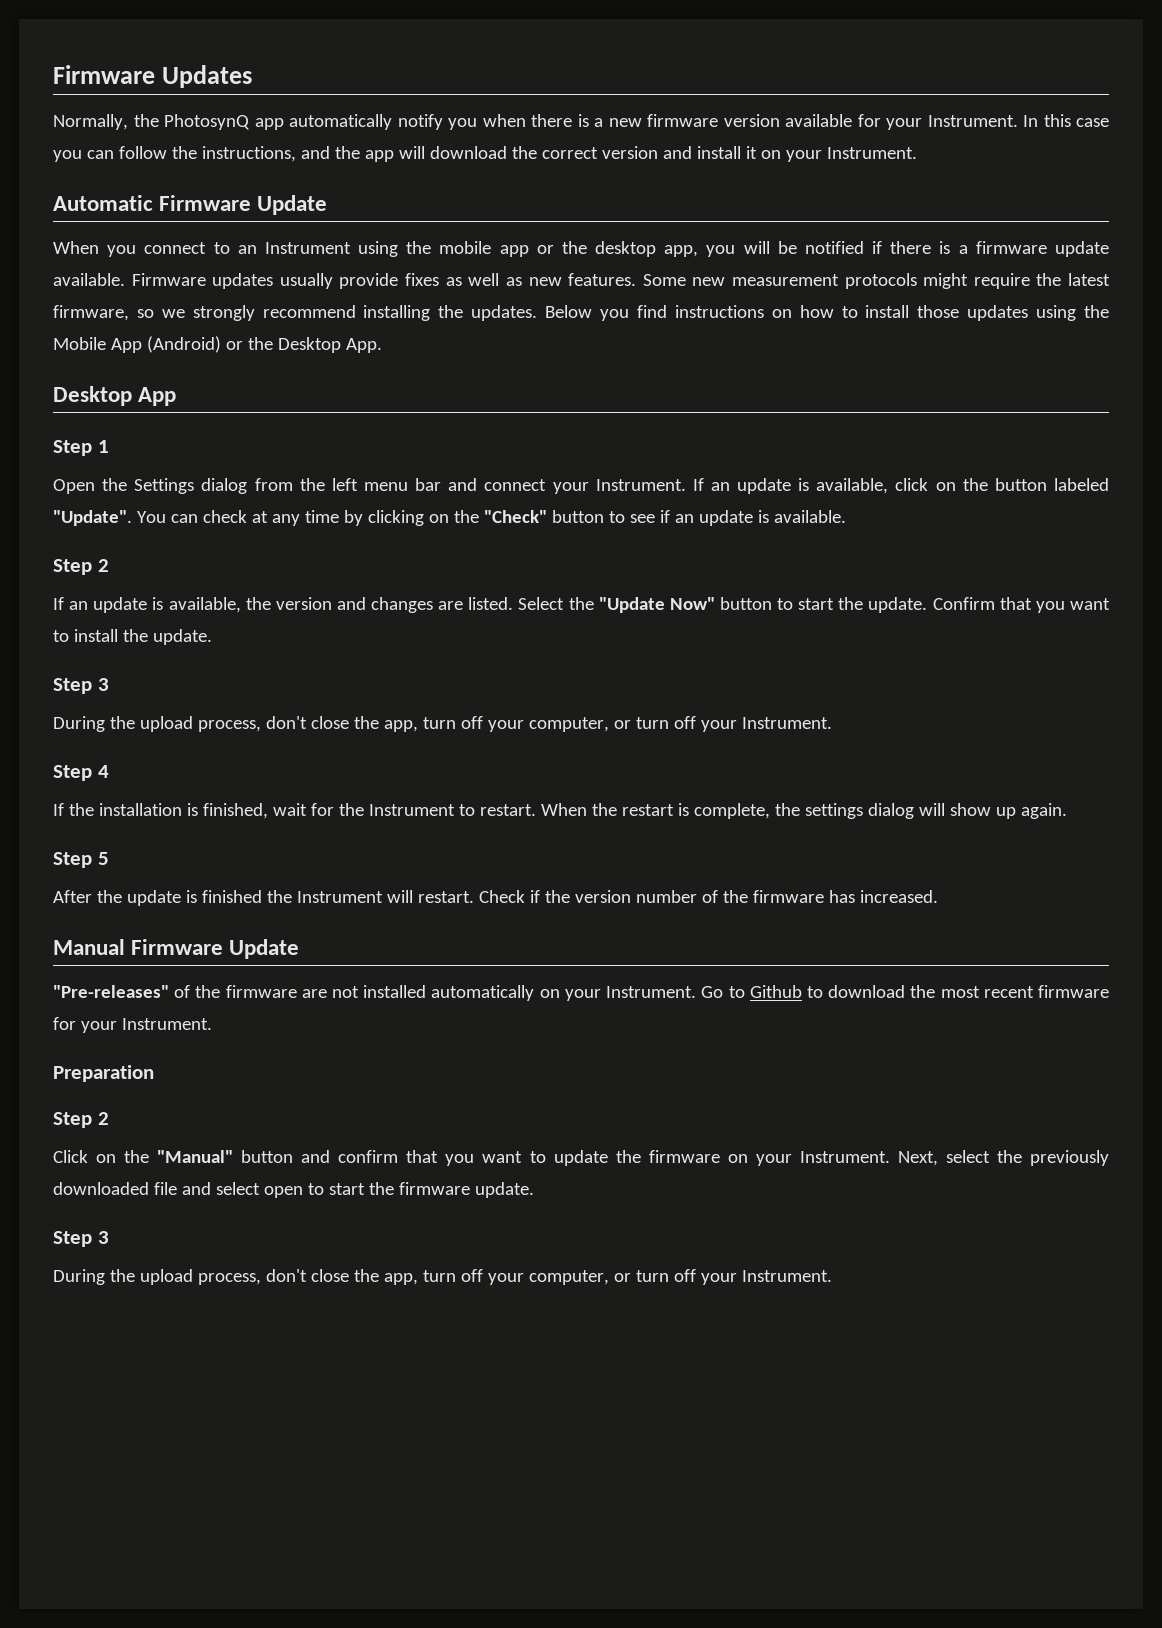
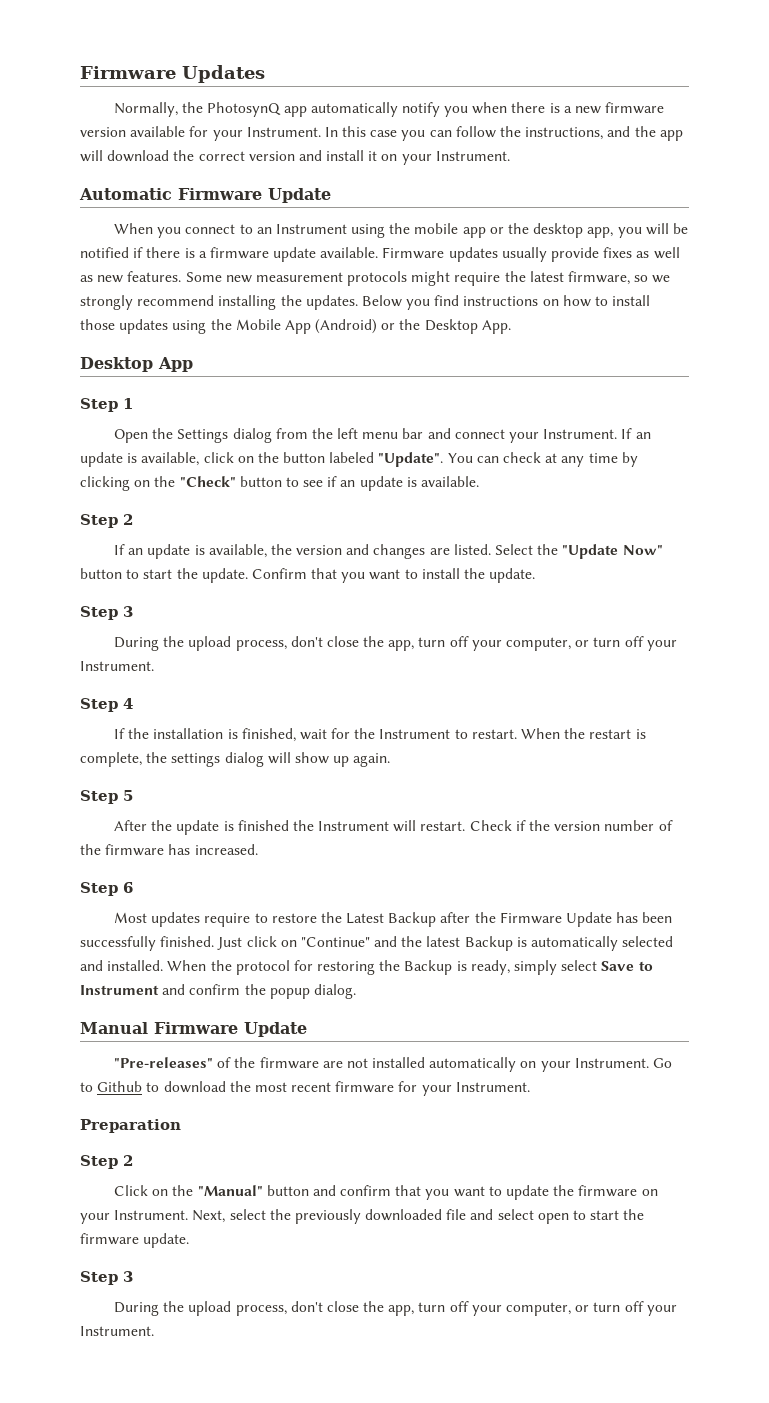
+ Step 6
+ Most updates require to restore the Latest Backup after the Firmware Update has been successfully finished. Just click on "Continue" and the latest Backup is automatically selected and installed. When the protocol for restoring the Backup is ready, simply select Save to Instrument and confirm the popup dialog.

